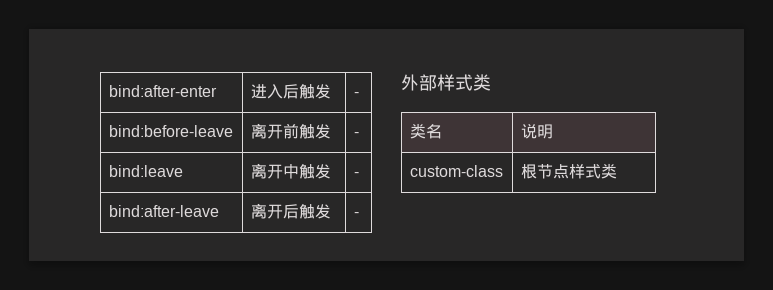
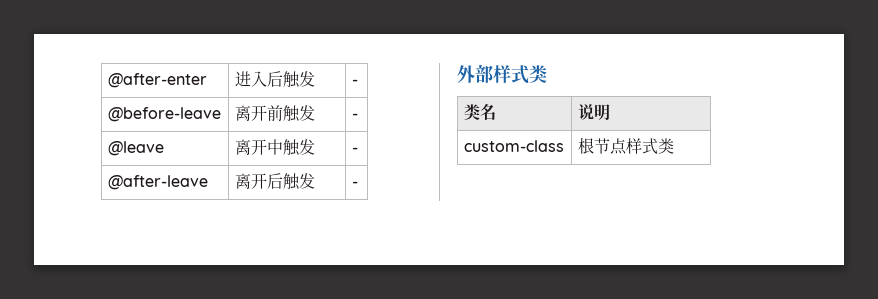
- bind:after-enter | 进入后触发 | -
+ @after-enter | 进入后触发 | -
- bind:before-leave | 离开前触发 | -
+ @before-leave | 离开前触发 | -
- bind:leave | 离开中触发 | -
+ @leave | 离开中触发 | -
- bind:after-leave | 离开后触发 | -
+ @after-leave | 离开后触发 | -

